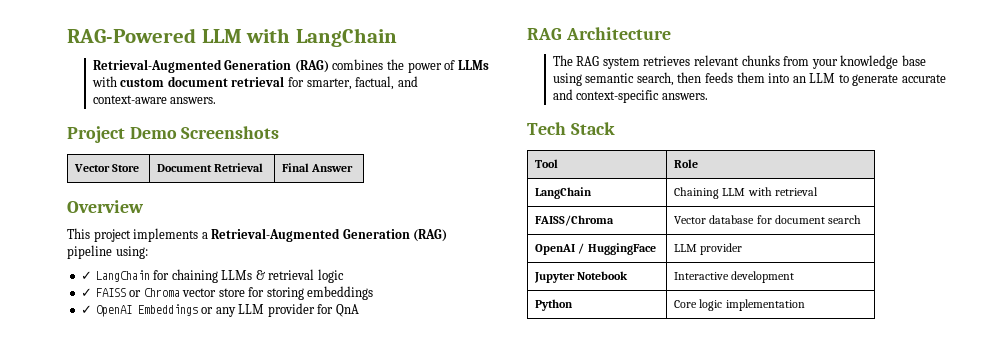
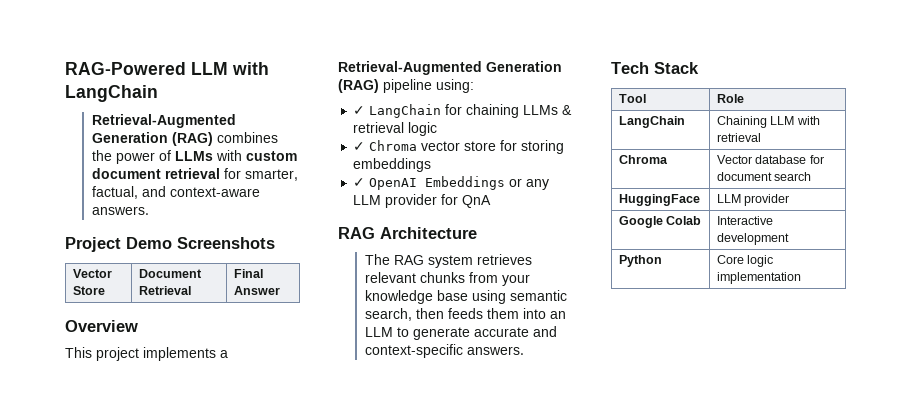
- ✓ FAISS or Chroma vector store for storing embeddings
+ ✓ Chroma vector store for storing embeddings
- FAISS/Chroma | Vector database for document search
+ Chroma | Vector database for document search
- OpenAI / HuggingFace | LLM provider
+ HuggingFace | LLM provider
- Jupyter Notebook | Interactive development
+ Google Colab | Interactive development

